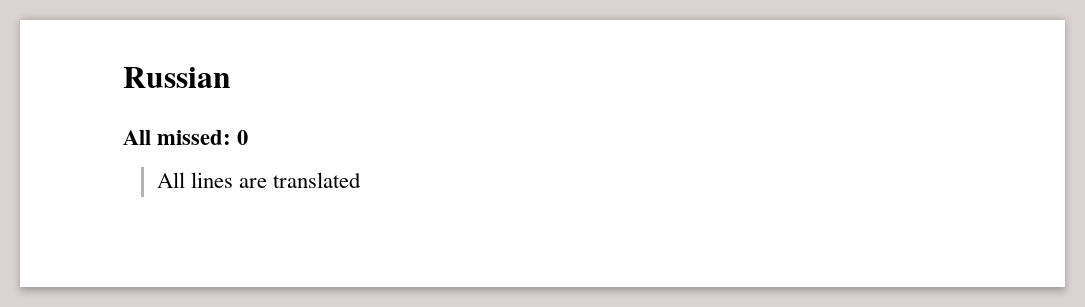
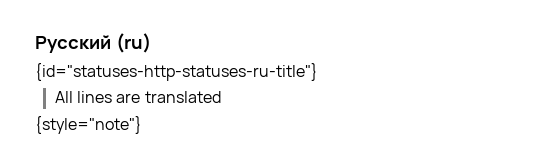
- Russian
- All missed: 0
+ Русский (ru)
+ {id="statuses-http-statuses-ru-title"}
+ {style="note"}

